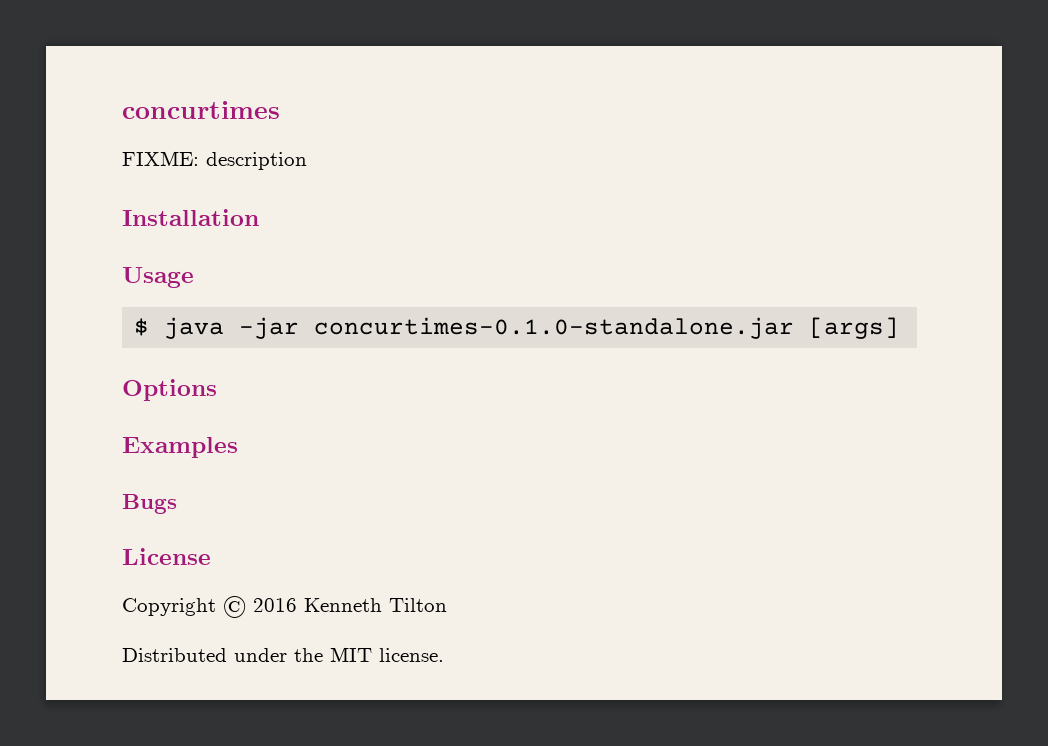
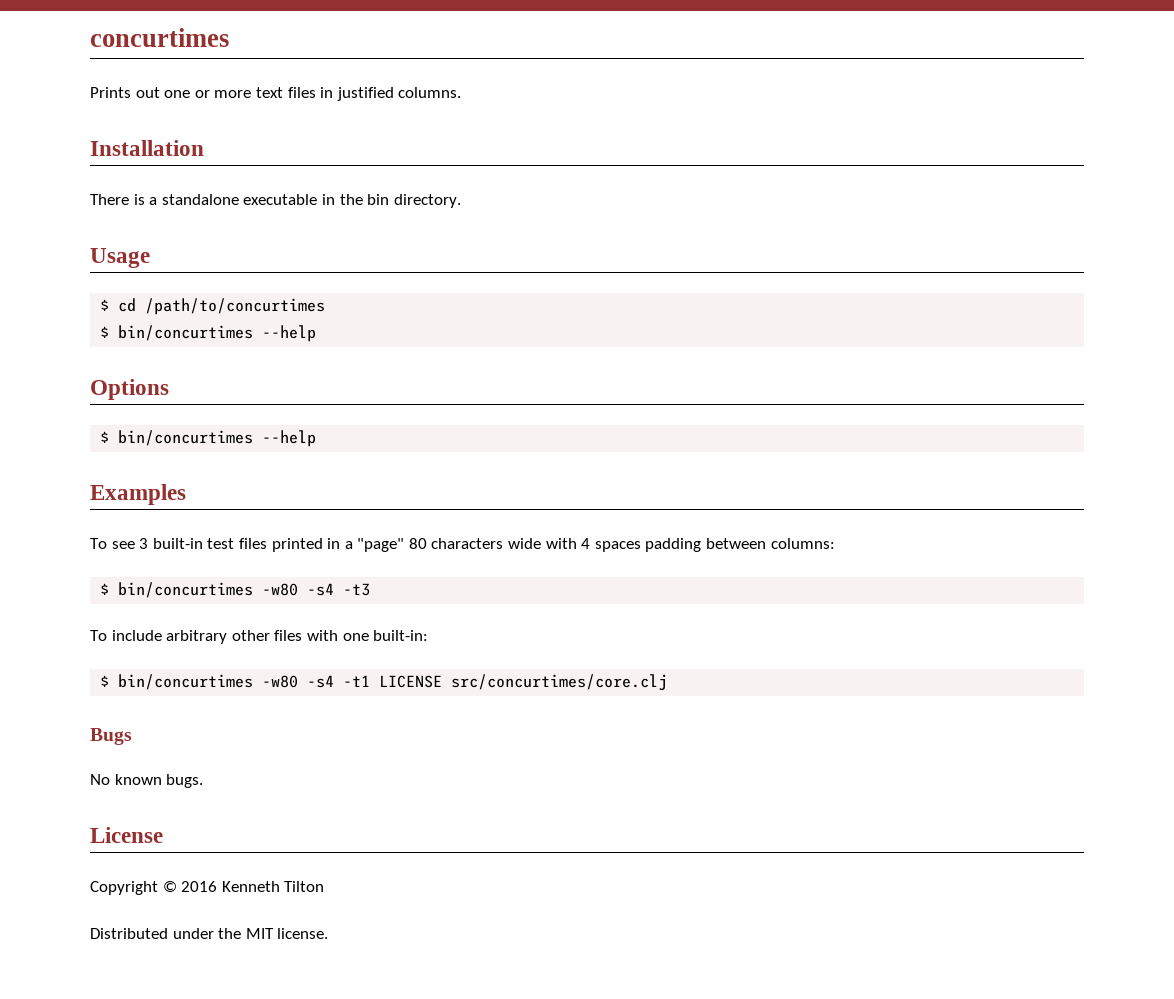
- FIXME: description
+ Prints out one or more text files in justified columns.
  Installation
+ There is a standalone executable in the bin directory.
  Usage
- $ java -jar concurtimes-0.1.0-standalone.jar [args]
+ $ cd /path/to/concurtimes
+ $ bin/concurtimes --help
  Options
+ $ bin/concurtimes --help
  Examples
+ To see 3 built-in test files printed in a "page" 80 characters wide with 4 spaces padding between columns:
+ $ bin/concurtimes -w80 -s4 -t3
+ To include arbitrary other files with one built-in:
+ $ bin/concurtimes -w80 -s4 -t1 LICENSE src/concurtimes/core.clj
  Bugs
+ No known bugs.

